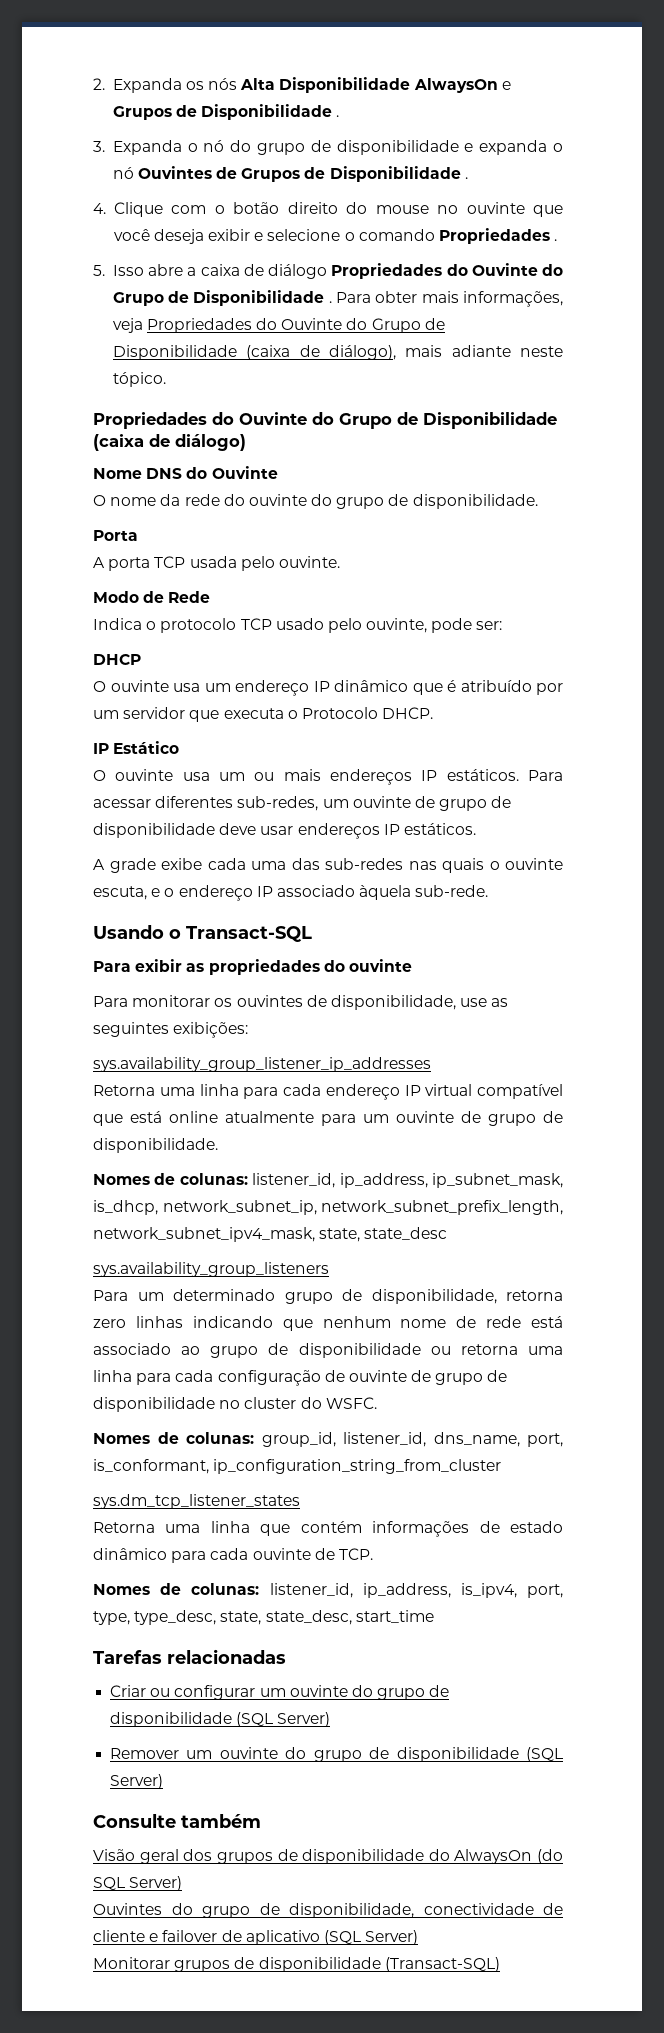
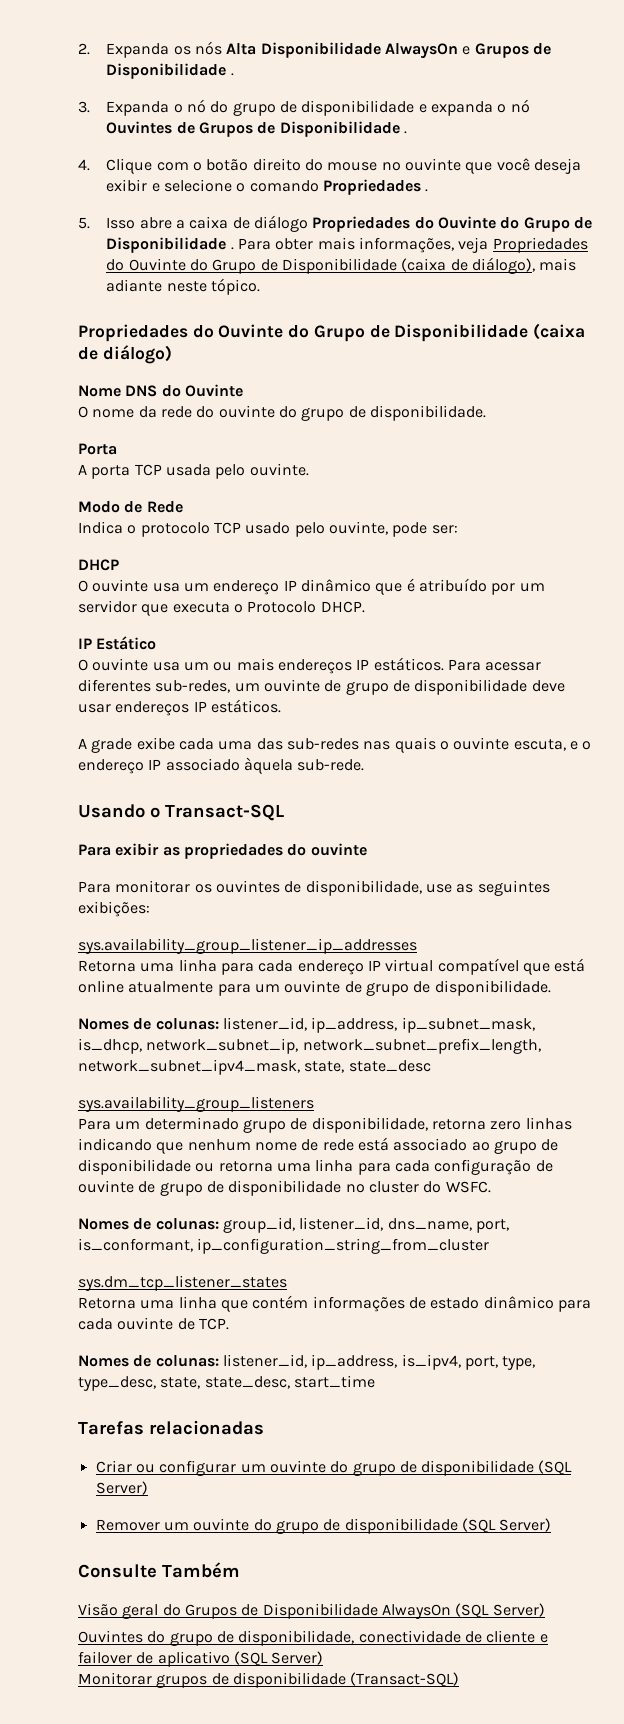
- Consulte também
+ Consulte Também
- Visão geral dos grupos de disponibilidade do AlwaysOn (do SQL Server)
+ Visão geral do Grupos de Disponibilidade AlwaysOn (SQL Server)

